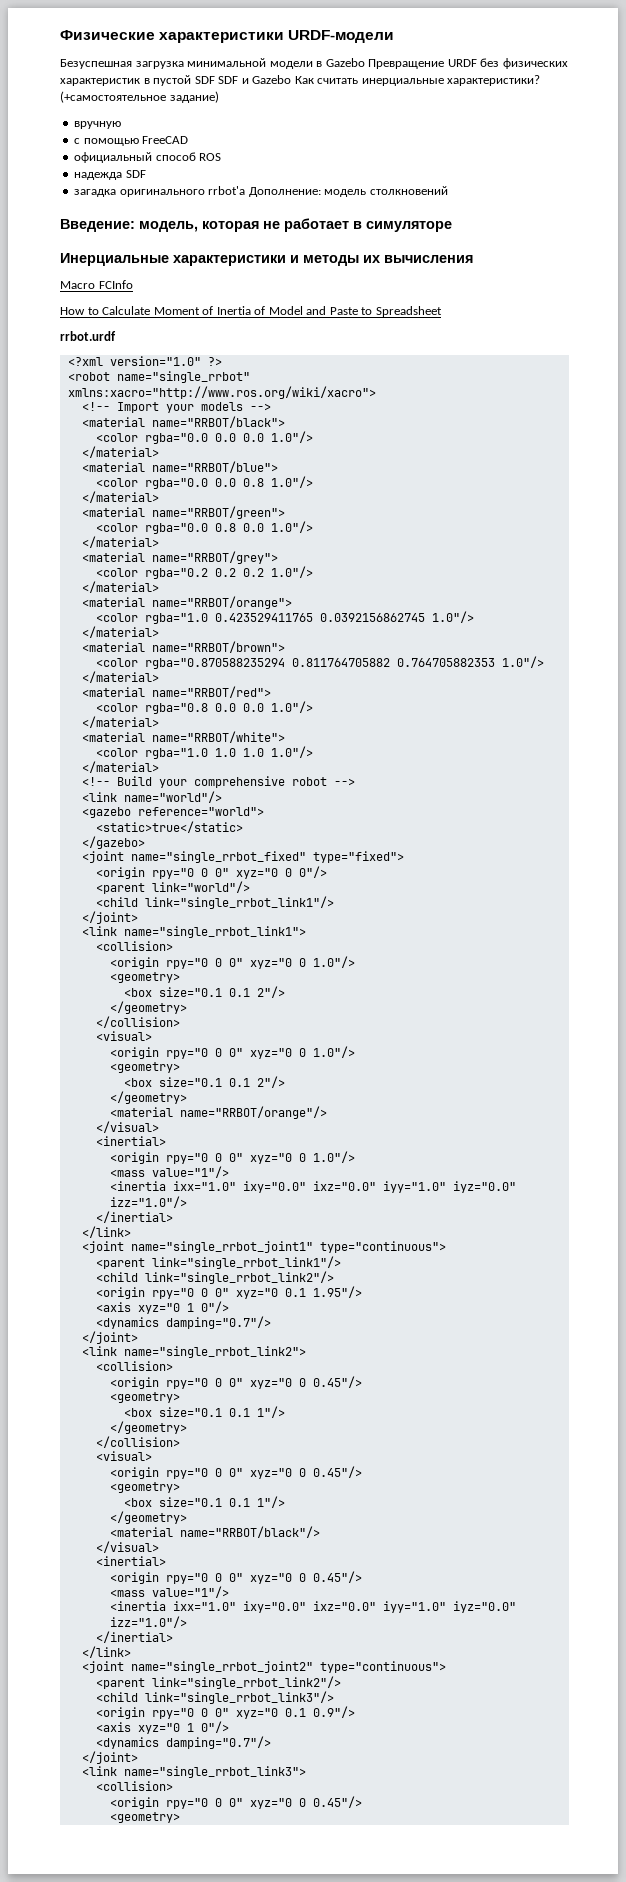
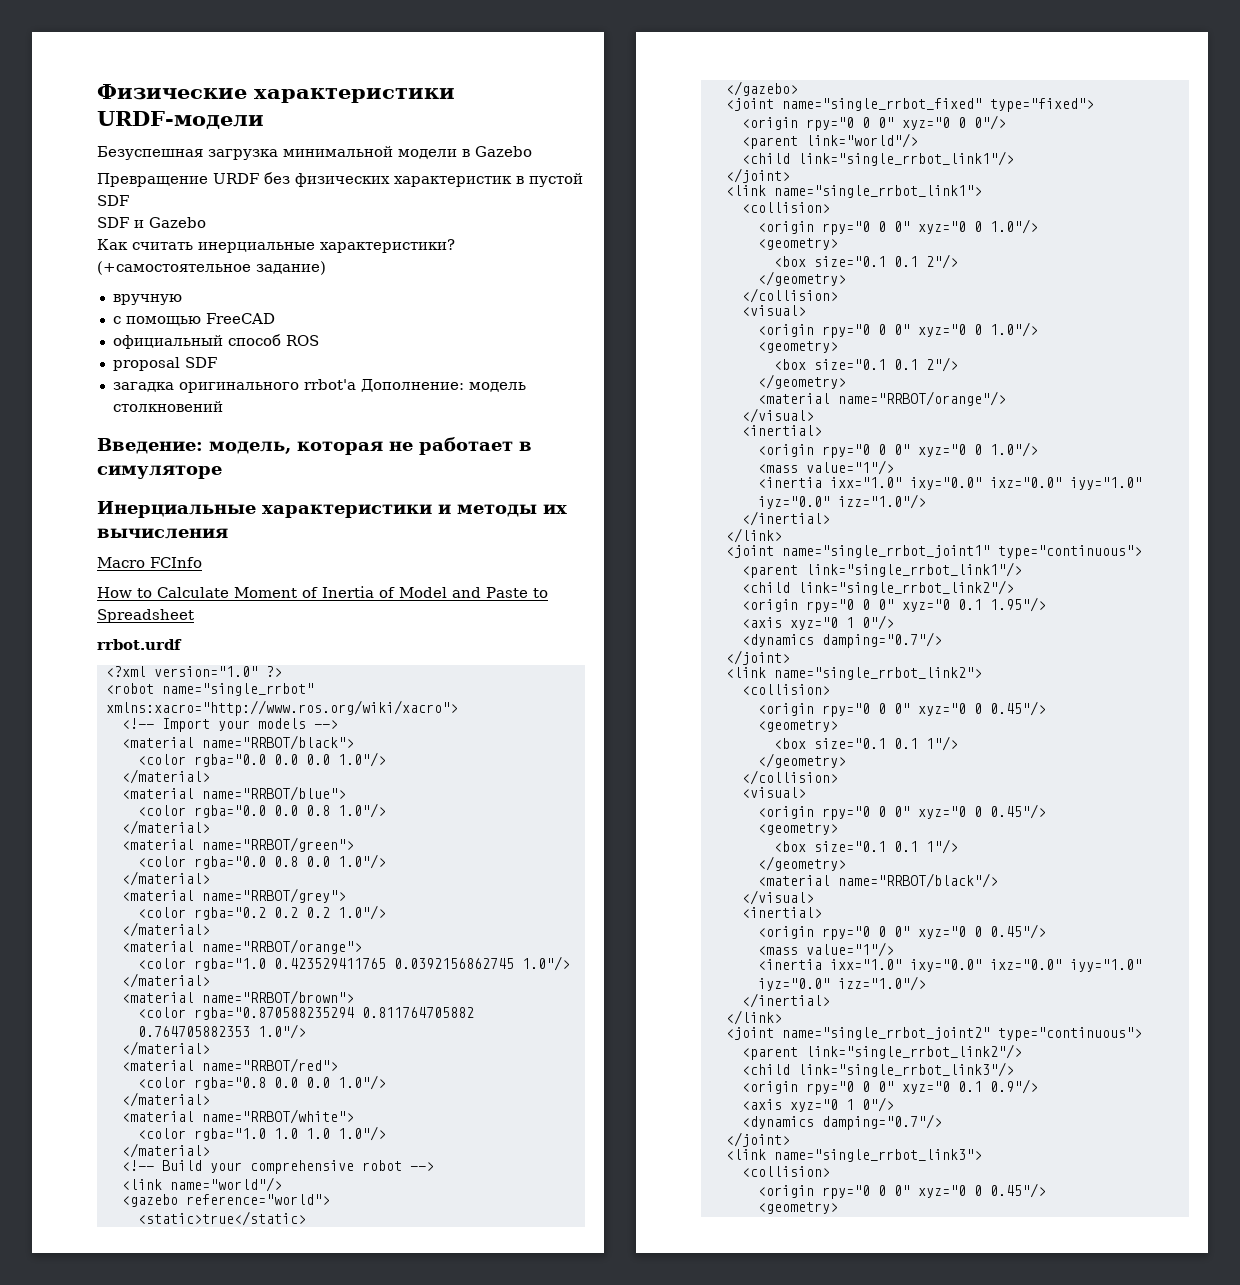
- Безуспешная загрузка минимальной модели в Gazebo Превращение URDF без физических характеристик в пустой SDF SDF и Gazebo Как считать инерциальные характеристики?
+ Безуспешная загрузка минимальной модели в Gazebo
+ Превращение URDF без физических характеристик в пустой SDF
+ SDF и Gazebo
+ Как считать инерциальные характеристики?
- надежда SDF
+ proposal SDF

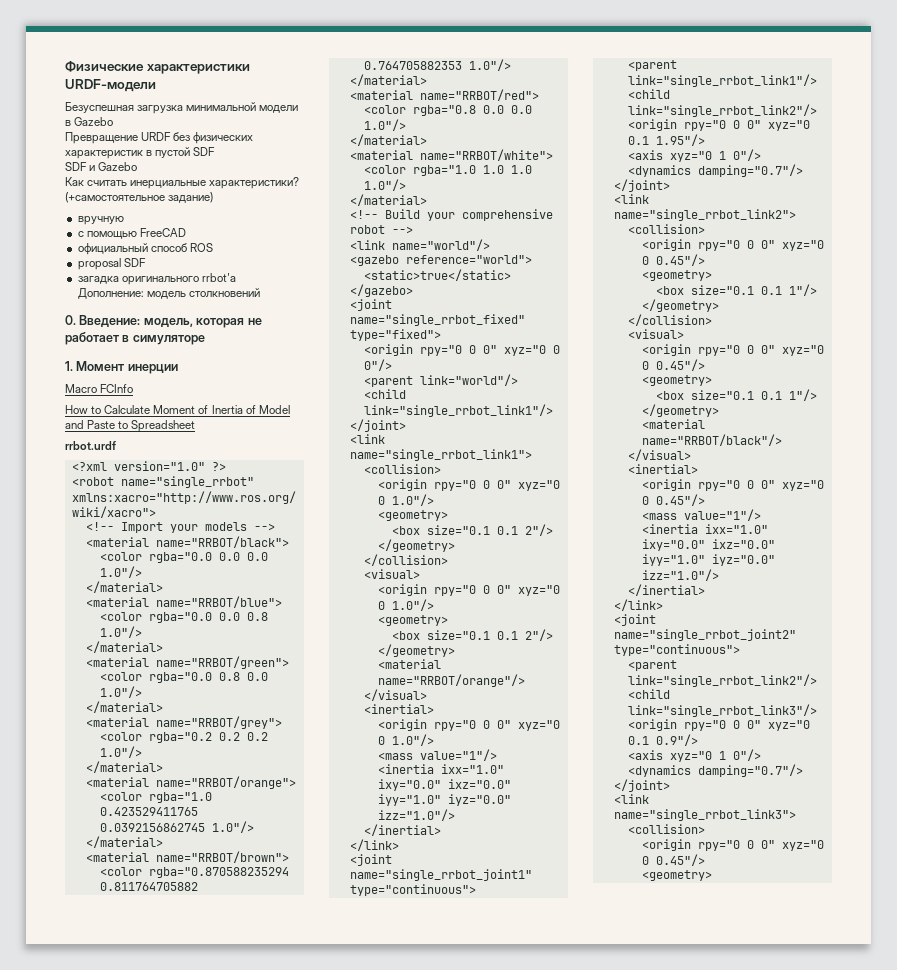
- Введение: модель, которая не работает в симуляторе
+ 0. Введение: модель, которая не работает в симуляторе
- Инерциальные характеристики и методы их вычисления
+ 1. Момент инерции

